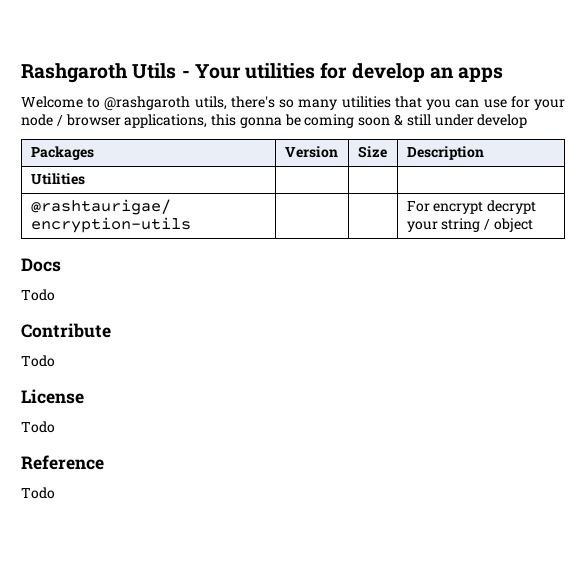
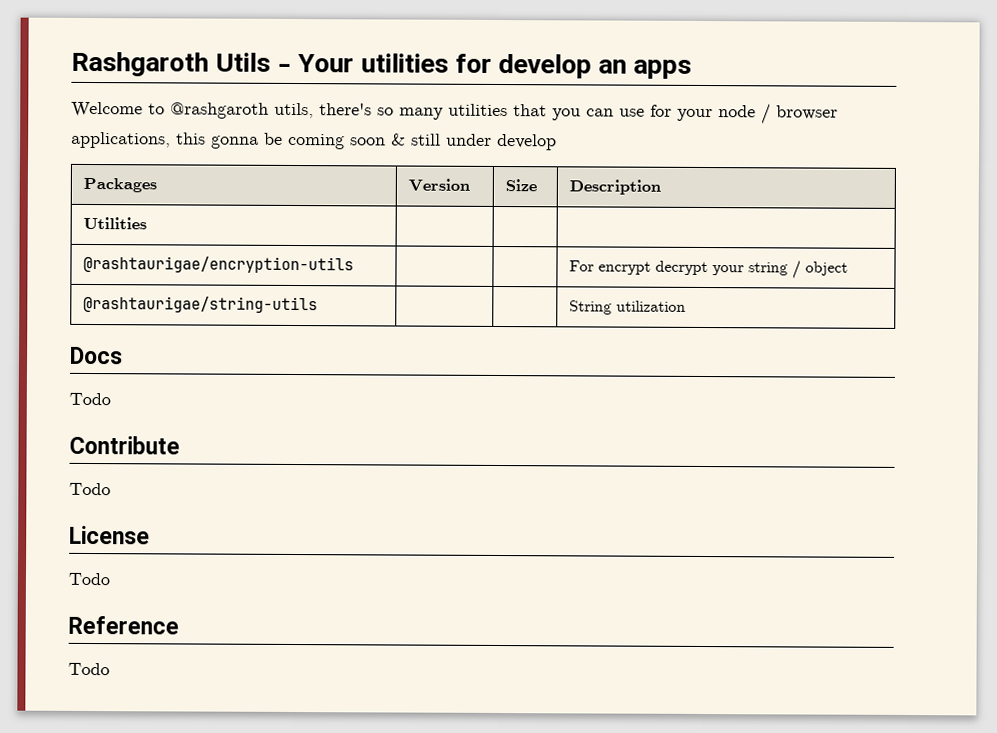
+ @rashtaurigae/string-utils | | | String utilization

